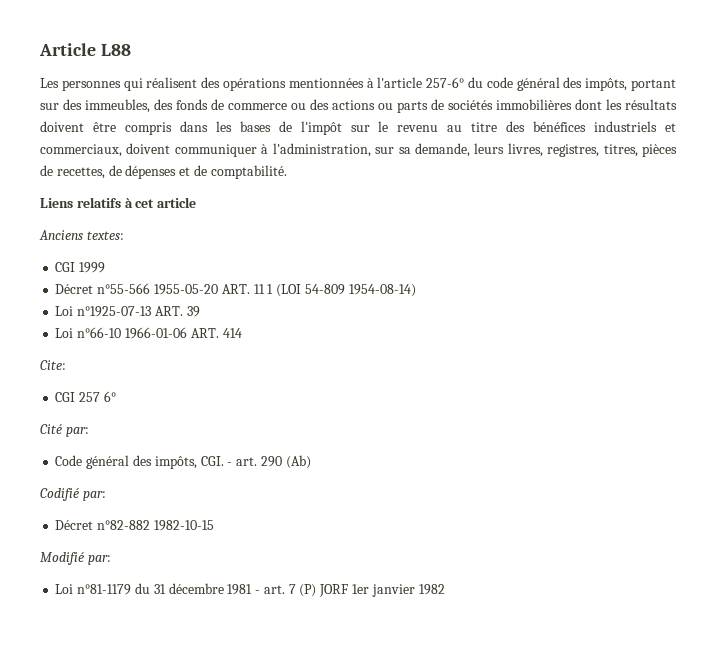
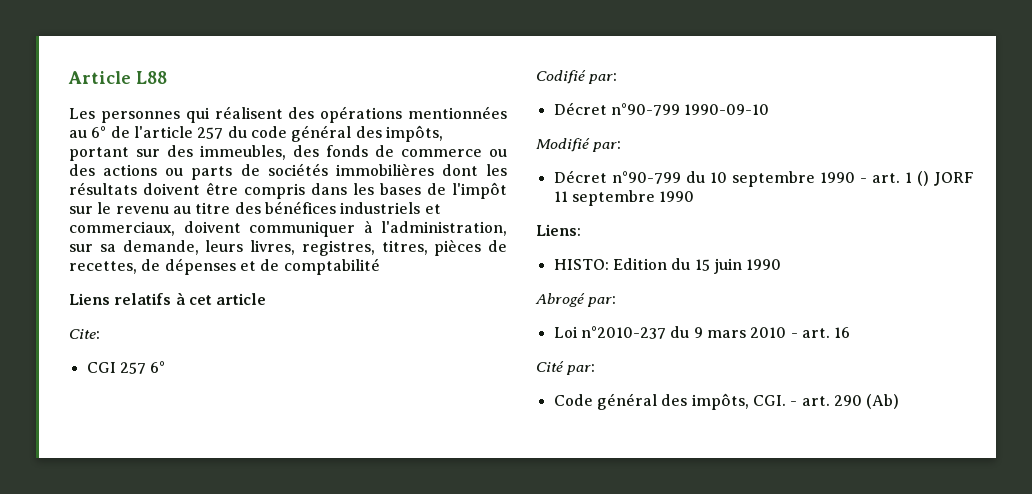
- Les personnes qui réalisent des opérations mentionnées à l'article 257-6° du code général des impôts, portant sur des immeubles, des fonds de commerce ou des actions ou parts de sociétés immobilières dont les résultats doivent être compris dans les bases de l'impôt sur le revenu au titre des bénéfices industriels et commerciaux, doivent communiquer à l'administration, sur sa demande, leurs livres, registres, titres, pièces de recettes, de dépenses et de comptabilité.
+ Les personnes qui réalisent des opérations mentionnées au 6° de l'article 257 du code général des impôts, portant sur des immeubles, des fonds de commerce ou des actions ou parts de sociétés immobilières dont les résultats doivent être compris dans les bases de l'impôt sur le revenu au titre des bénéfices industriels et commerciaux, doivent communiquer à l'administration, sur sa demande, leurs livres, registres, titres, pièces de recettes, de dépenses et de comptabilité
- Anciens textes:
- CGI 1999
- Décret n°55-566 1955-05-20 ART. 11 1 (LOI 54-809 1954-08-14)
- Loi n°1925-07-13 ART. 39
- Loi n°66-10 1966-01-06 ART. 414
  Cite:
  CGI 257 6°
+ Codifié par:
+ Décret n°90-799 1990-09-10
+ Modifié par:
+ Décret n°90-799 du 10 septembre 1990 - art. 1 () JORF 11 septembre 1990
+ Liens:
+ HISTO: Edition du 15 juin 1990
+ Abrogé par:
+ Loi n°2010-237 du 9 mars 2010 - art. 16
- Codifié par:
- Décret n°82-882 1982-10-15
- Modifié par:
- Loi n°81-1179 du 31 décembre 1981 - art. 7 (P) JORF 1er janvier 1982

